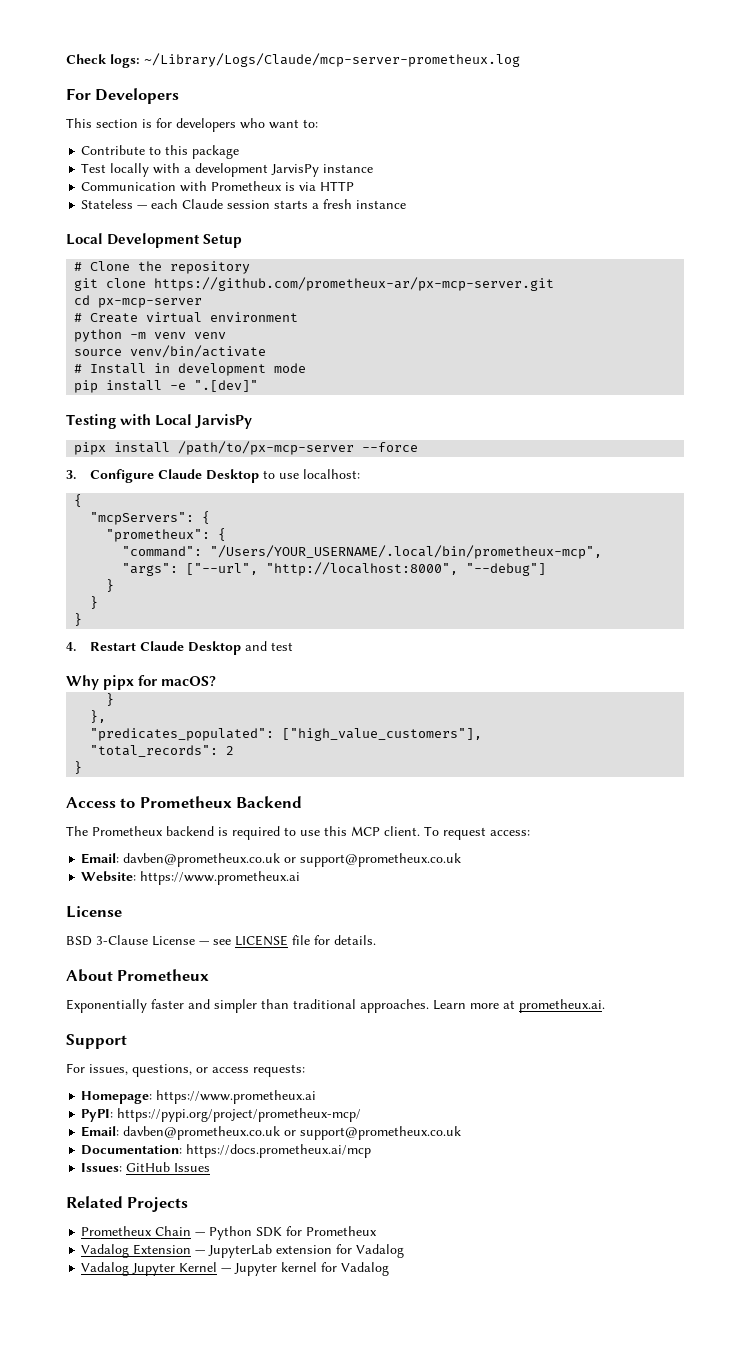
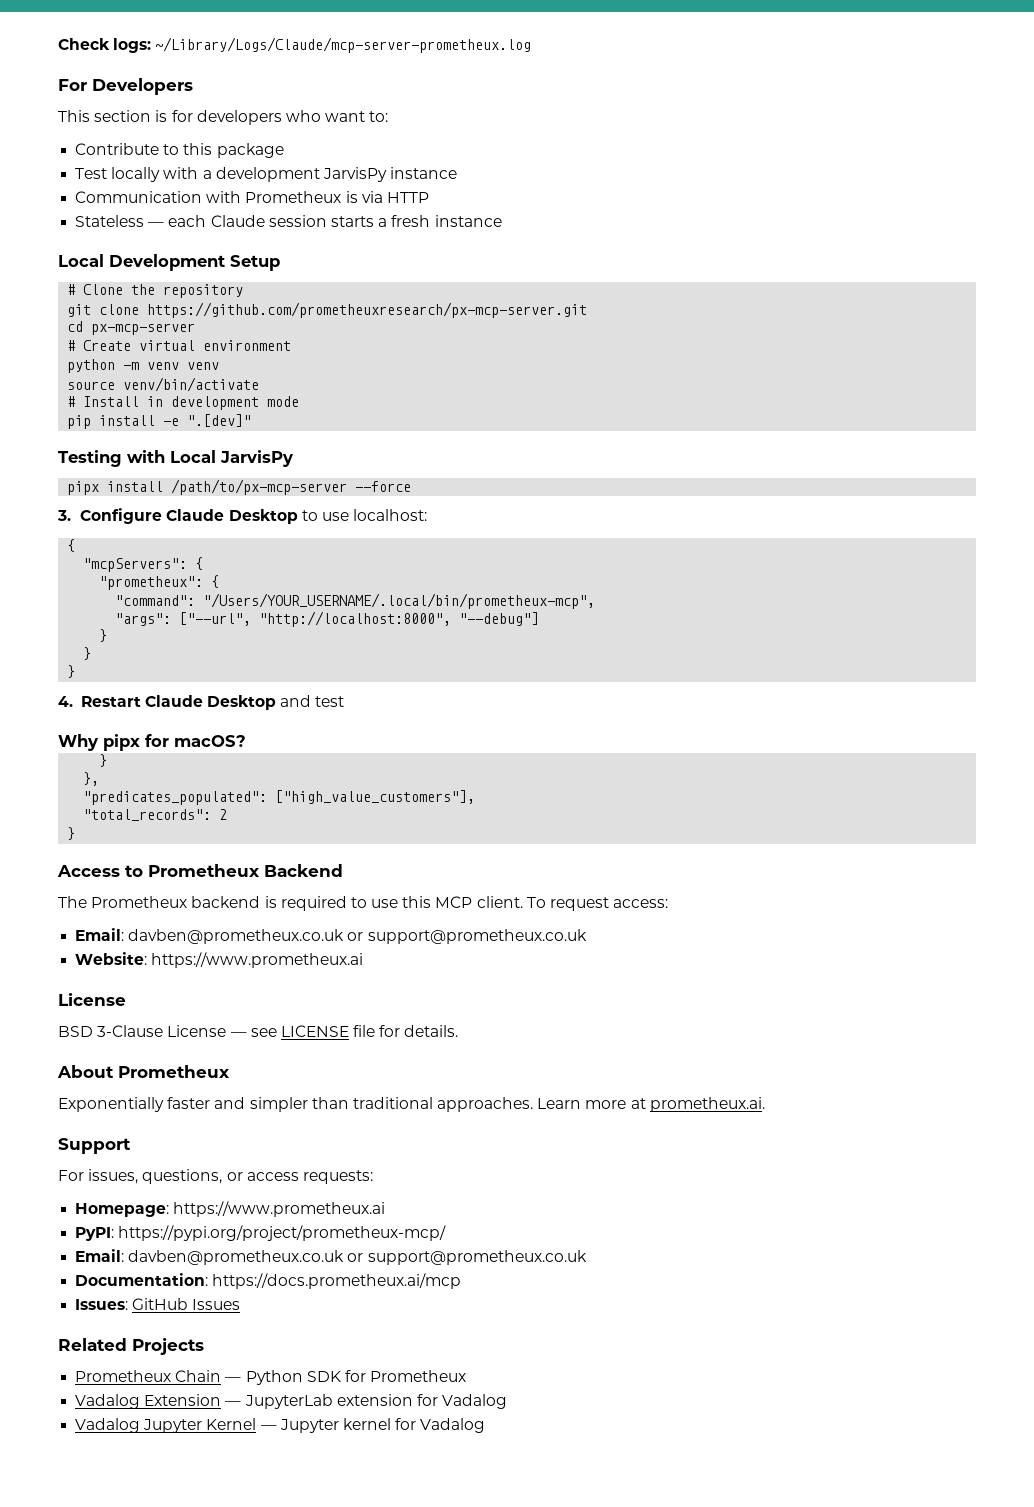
- git clone https://github.com/prometheux-ar/px-mcp-server.git
+ git clone https://github.com/prometheuxresearch/px-mcp-server.git

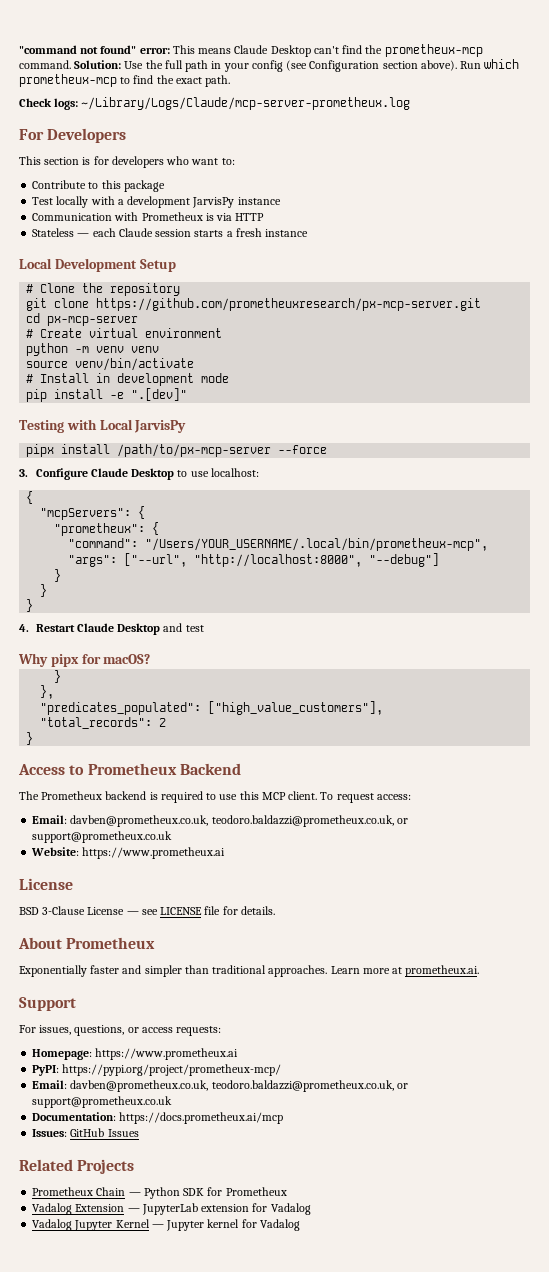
+ "command not found" error: This means Claude Desktop can't find the prometheux-mcp command. Solution: Use the full path in your config (see Configuration section above). Run which prometheux-mcp to find the exact path.
  To request access:
- Email: davben@prometheux.co.uk or support@prometheux.co.uk
+ Email: davben@prometheux.co.uk, teodoro.baldazzi@prometheux.co.uk, or support@prometheux.co.uk
  PyPI: https://pypi.org/project/prometheux-mcp/
- Email: davben@prometheux.co.uk or support@prometheux.co.uk
+ Email: davben@prometheux.co.uk, teodoro.baldazzi@prometheux.co.uk, or support@prometheux.co.uk

